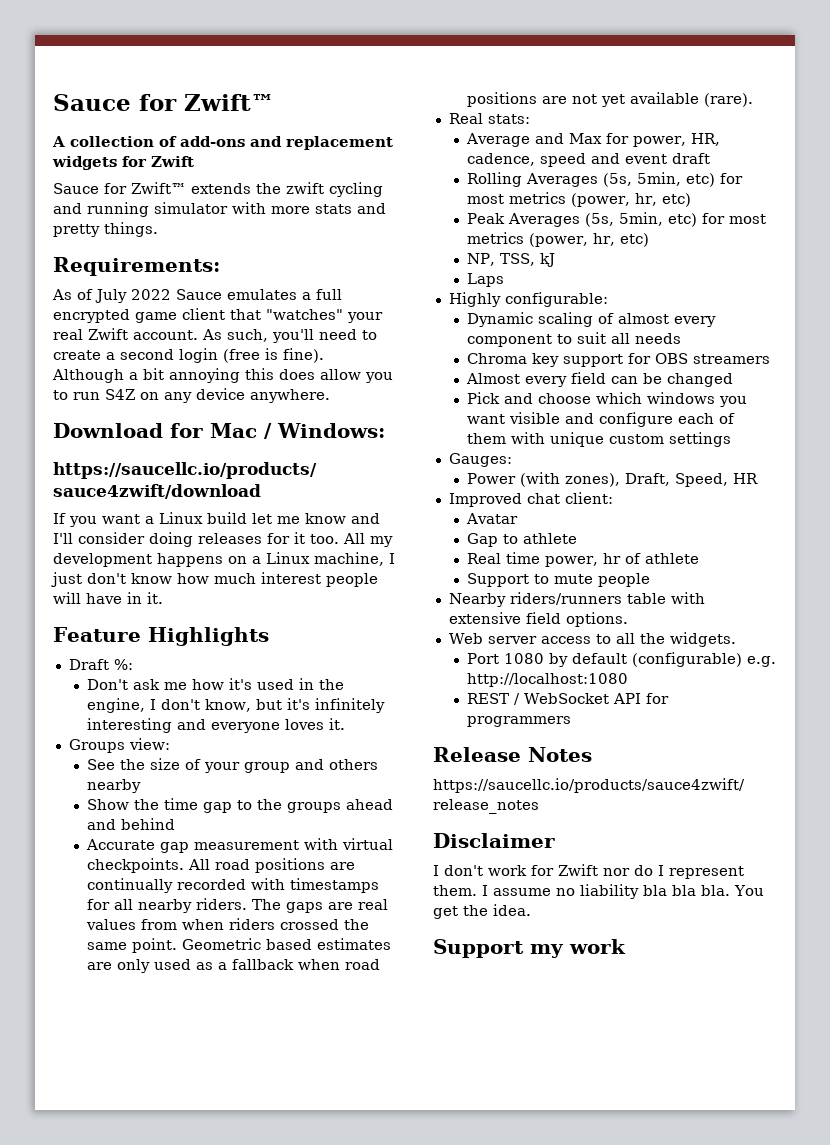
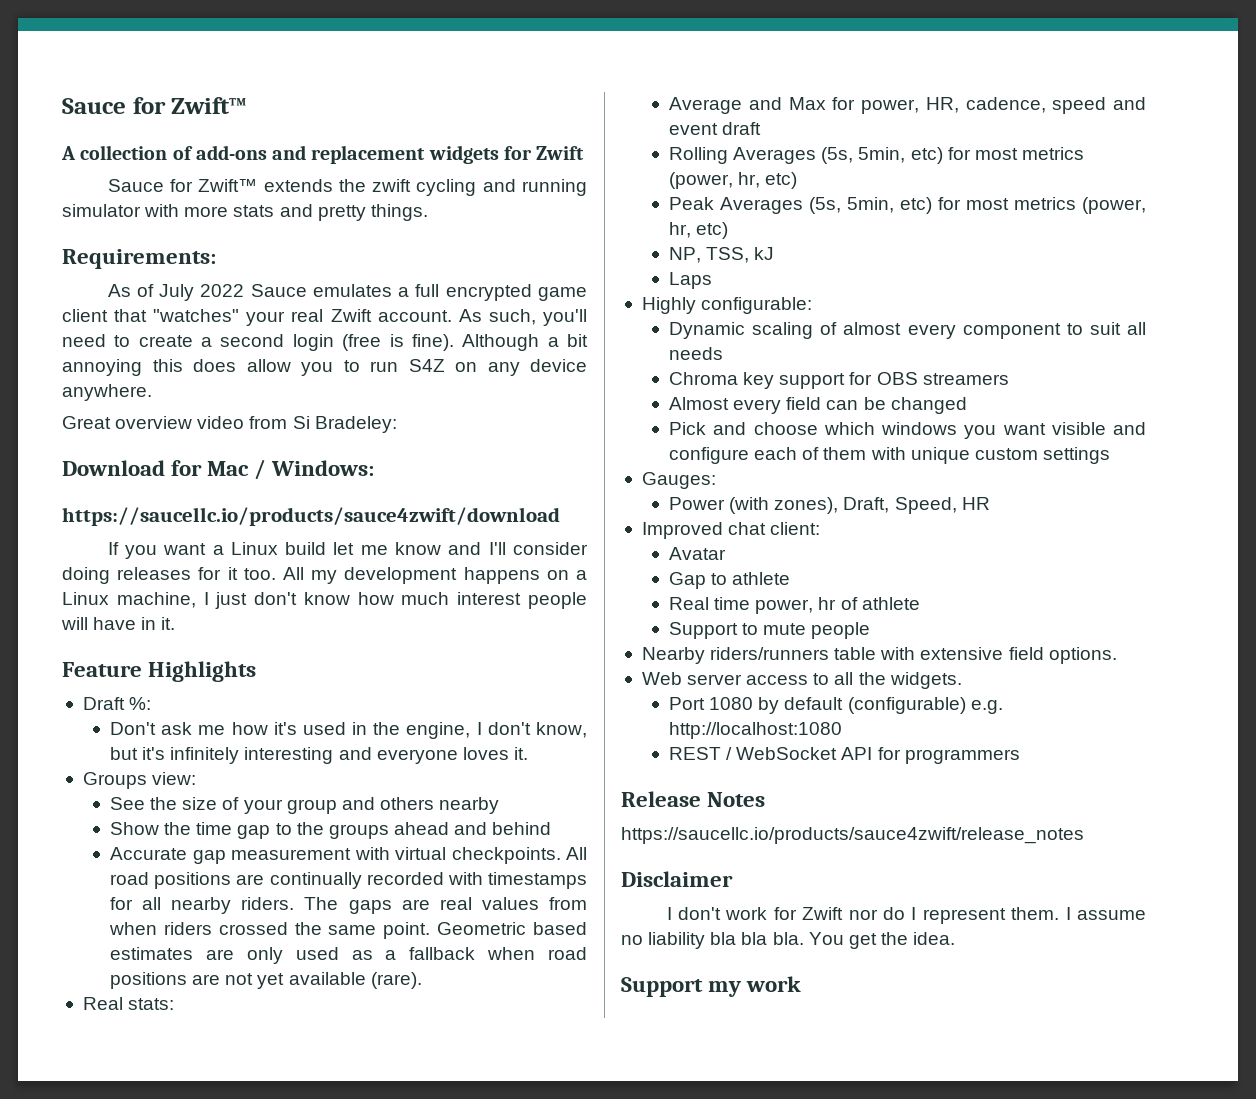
+ Great overview video from Si Bradeley:

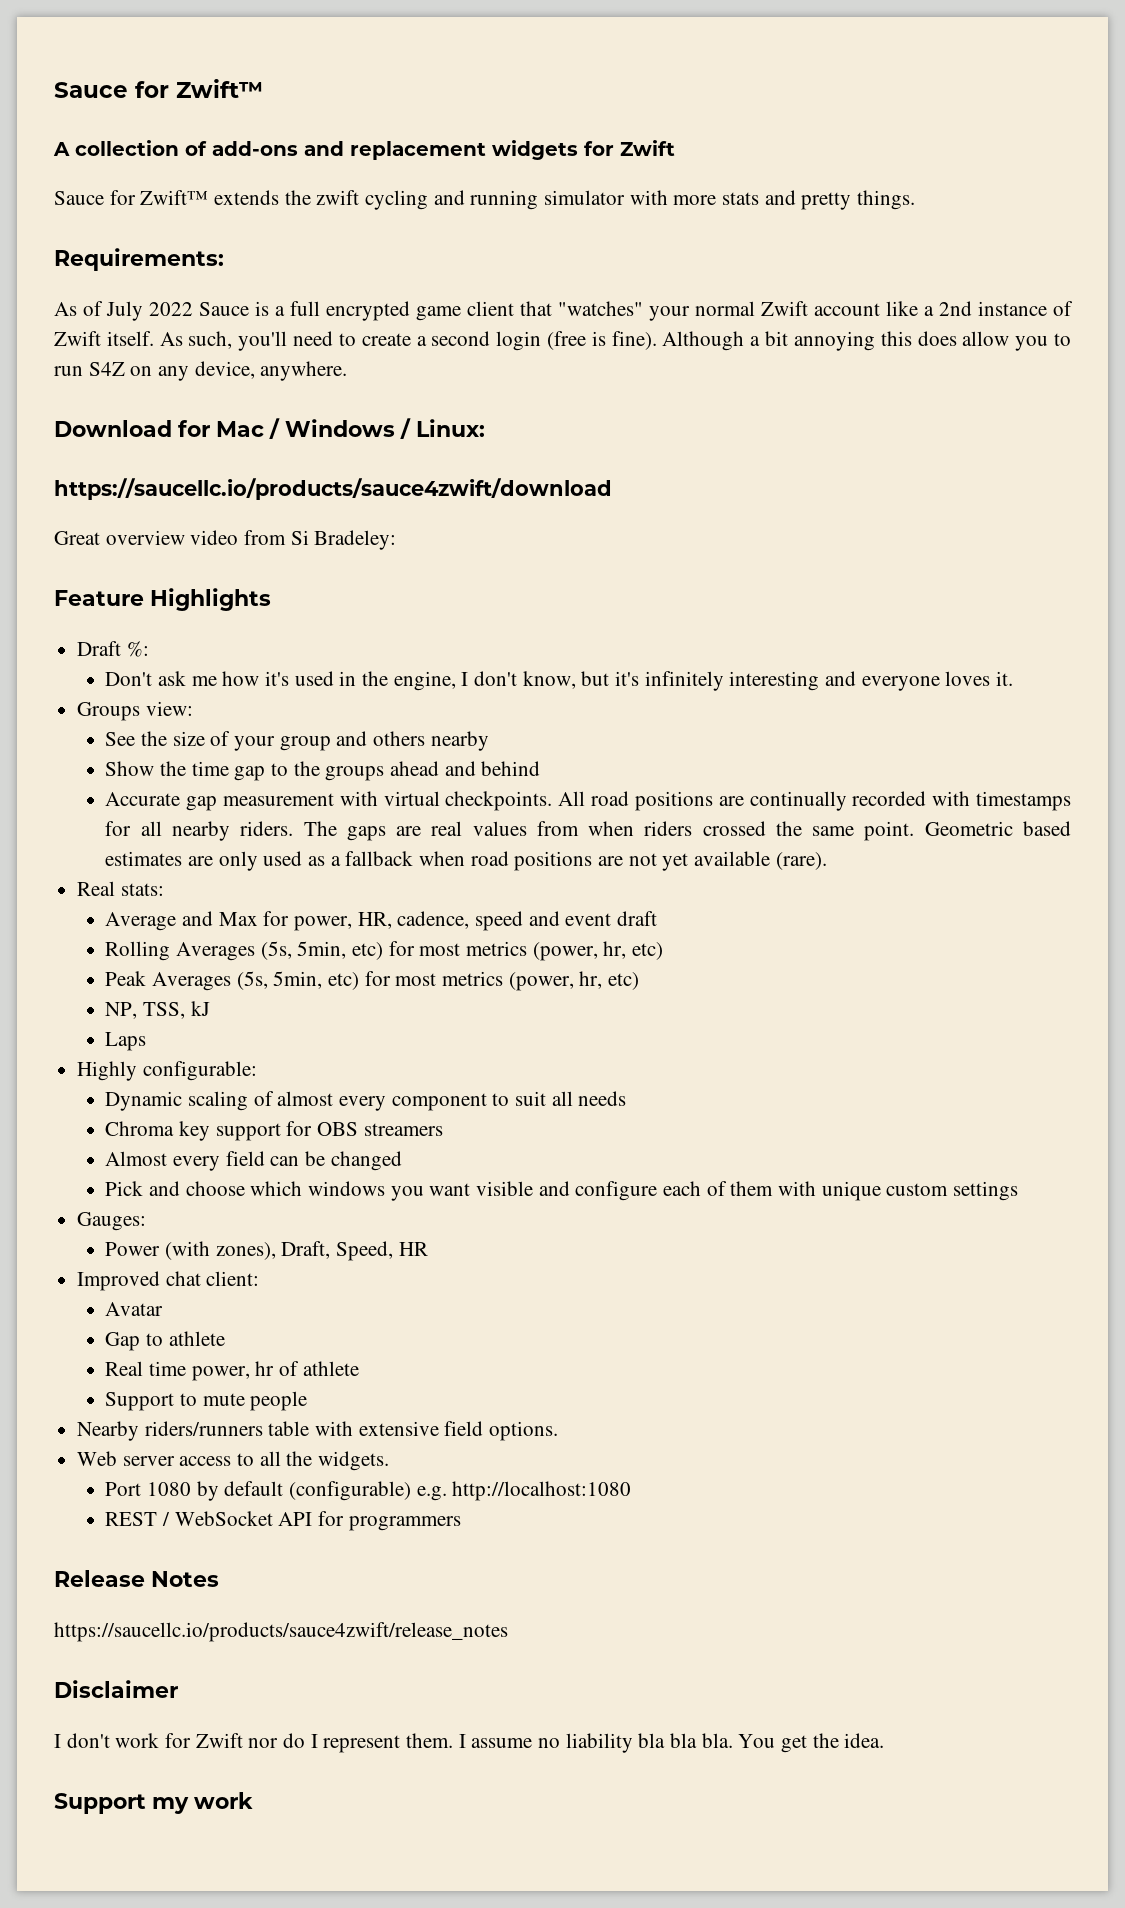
- As of July 2022 Sauce emulates a full encrypted game client that "watches" your real Zwift account.
+ As of July 2022 Sauce is a full encrypted game client that "watches" your normal Zwift account like a 2nd instance of Zwift itself.
- Although a bit annoying this does allow you to run S4Z on any device anywhere.
+ Although a bit annoying this does allow you to run S4Z on any device, anywhere.
+ Download for Mac / Windows / Linux:
+ https://saucellc.io/products/sauce4zwift/download
- Download for Mac / Windows:
- https://saucellc.io/products/sauce4zwift/download
- If you want a Linux build let me know and I'll consider doing releases for it too. All my development happens on a Linux machine, I just don't know how much interest people will have in it.

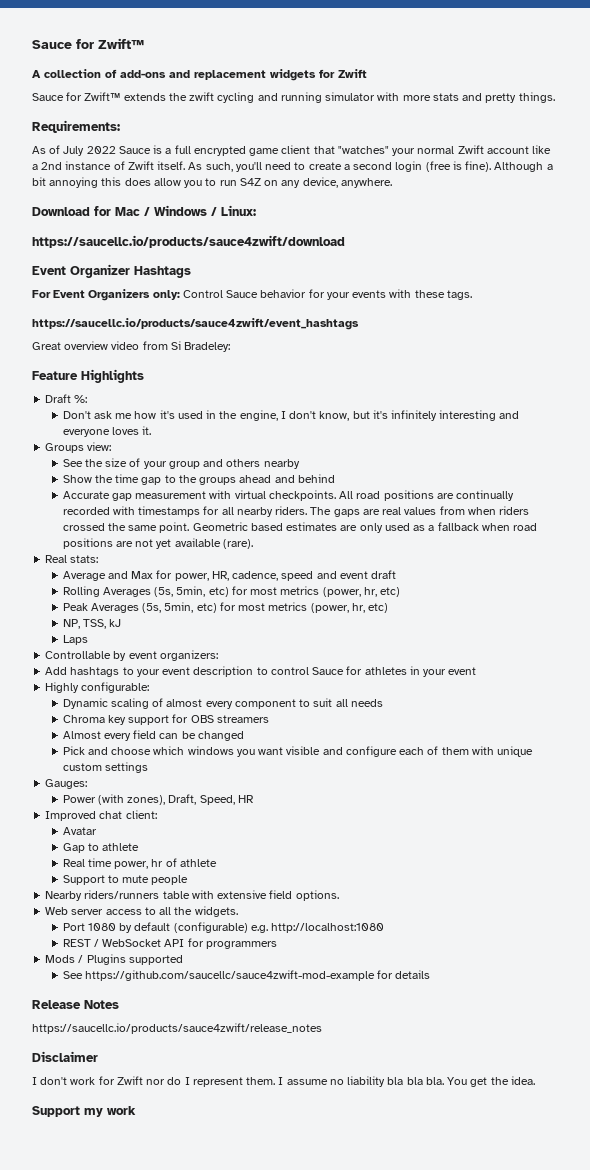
+ Event Organizer Hashtags
+ For Event Organizers only: Control Sauce behavior for your events with these tags.
+ https://saucellc.io/products/sauce4zwift/event_hashtags
+ Controllable by event organizers:
+ Add hashtags to your event description to control Sauce for athletes in your event
+ Mods / Plugins supported
+ See https://github.com/saucellc/sauce4zwift-mod-example for details

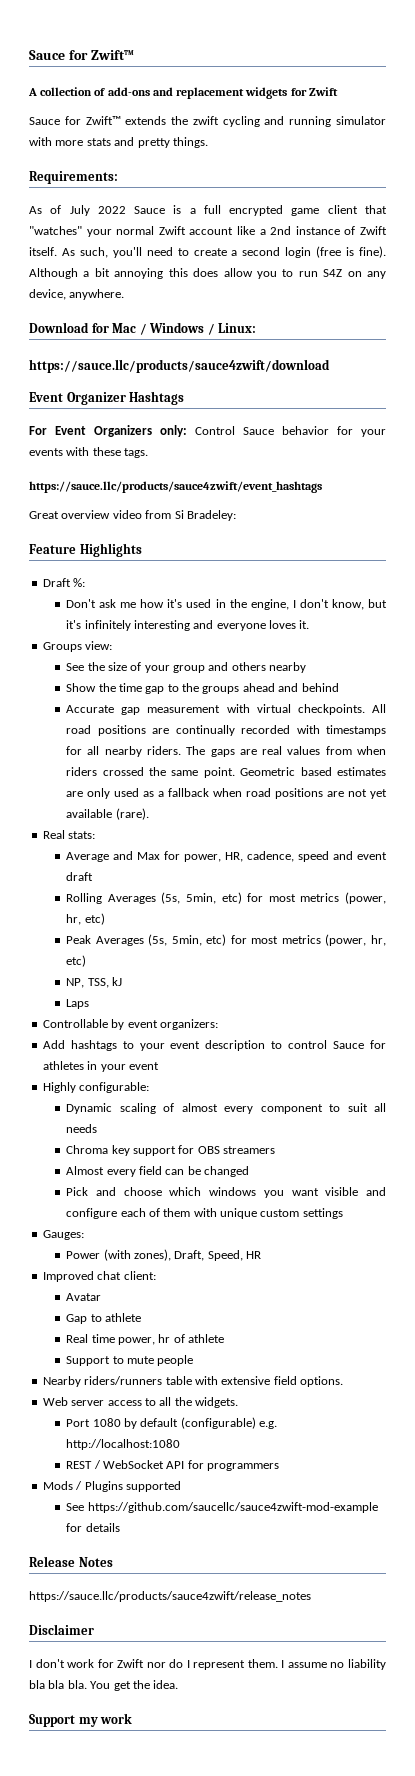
- https://saucellc.io/products/sauce4zwift/download
+ https://sauce.llc/products/sauce4zwift/download
- https://saucellc.io/products/sauce4zwift/event_hashtags
+ https://sauce.llc/products/sauce4zwift/event_hashtags
- https://saucellc.io/products/sauce4zwift/release_notes
+ https://sauce.llc/products/sauce4zwift/release_notes

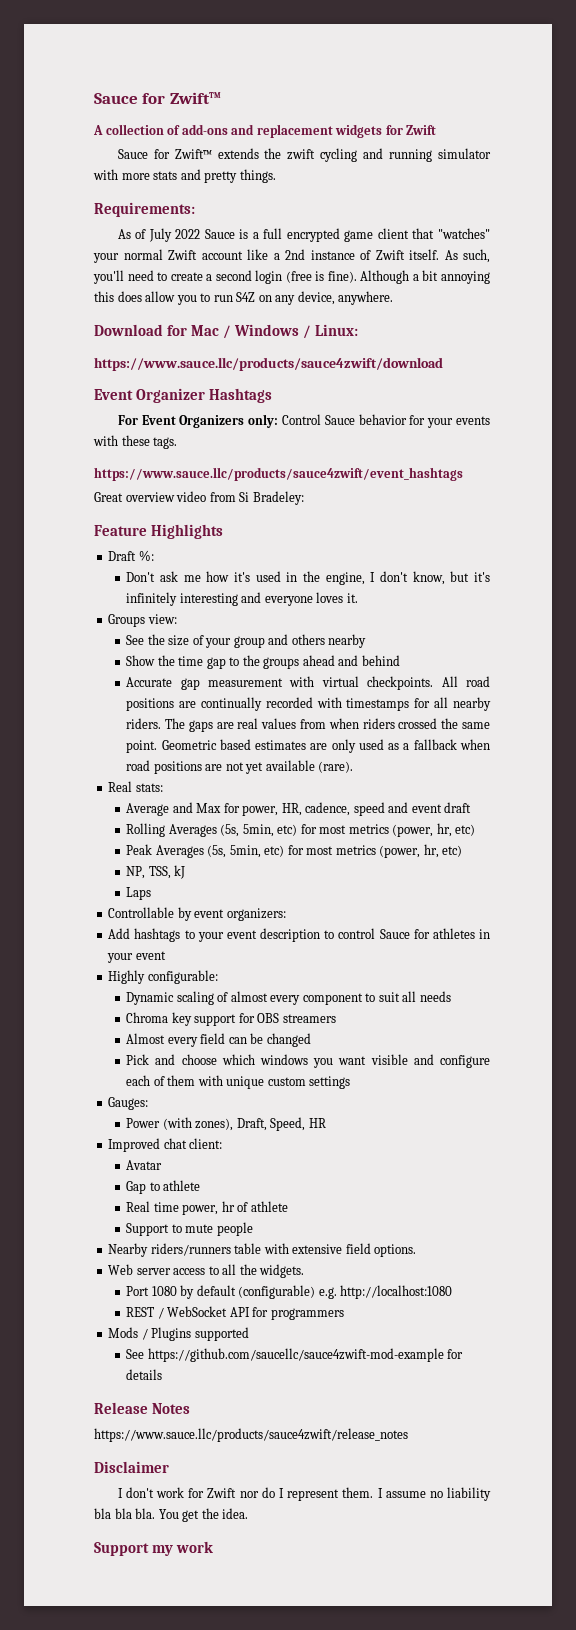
- https://sauce.llc/products/sauce4zwift/download
+ https://www.sauce.llc/products/sauce4zwift/download
- https://sauce.llc/products/sauce4zwift/event_hashtags
+ https://www.sauce.llc/products/sauce4zwift/event_hashtags
- https://sauce.llc/products/sauce4zwift/release_notes
+ https://www.sauce.llc/products/sauce4zwift/release_notes

